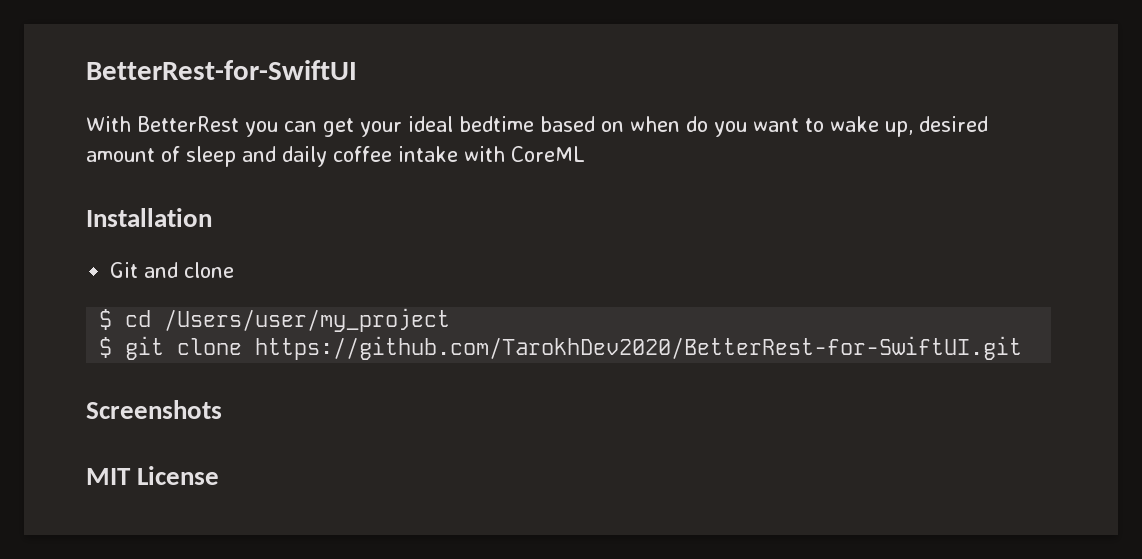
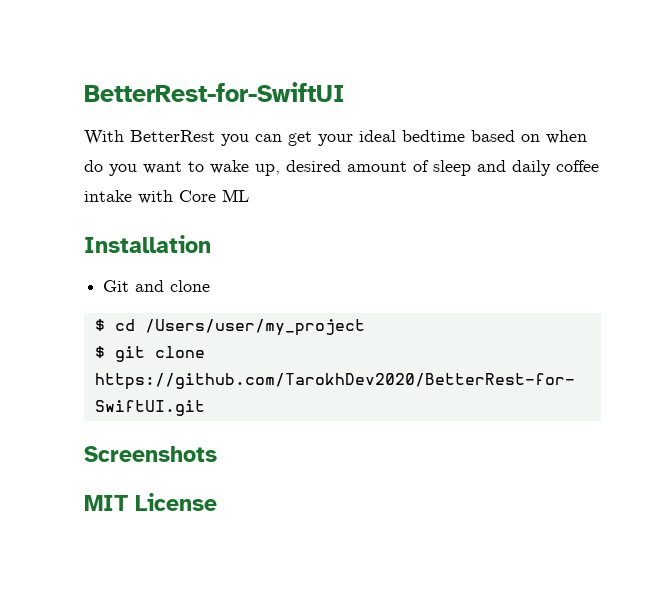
- With BetterRest you can get your ideal bedtime based on when do you want to wake up, desired amount of sleep and daily coffee intake with CoreML
+ With BetterRest you can get your ideal bedtime based on when do you want to wake up, desired amount of sleep and daily coffee intake with Core ML

